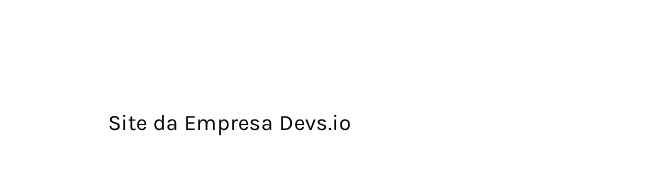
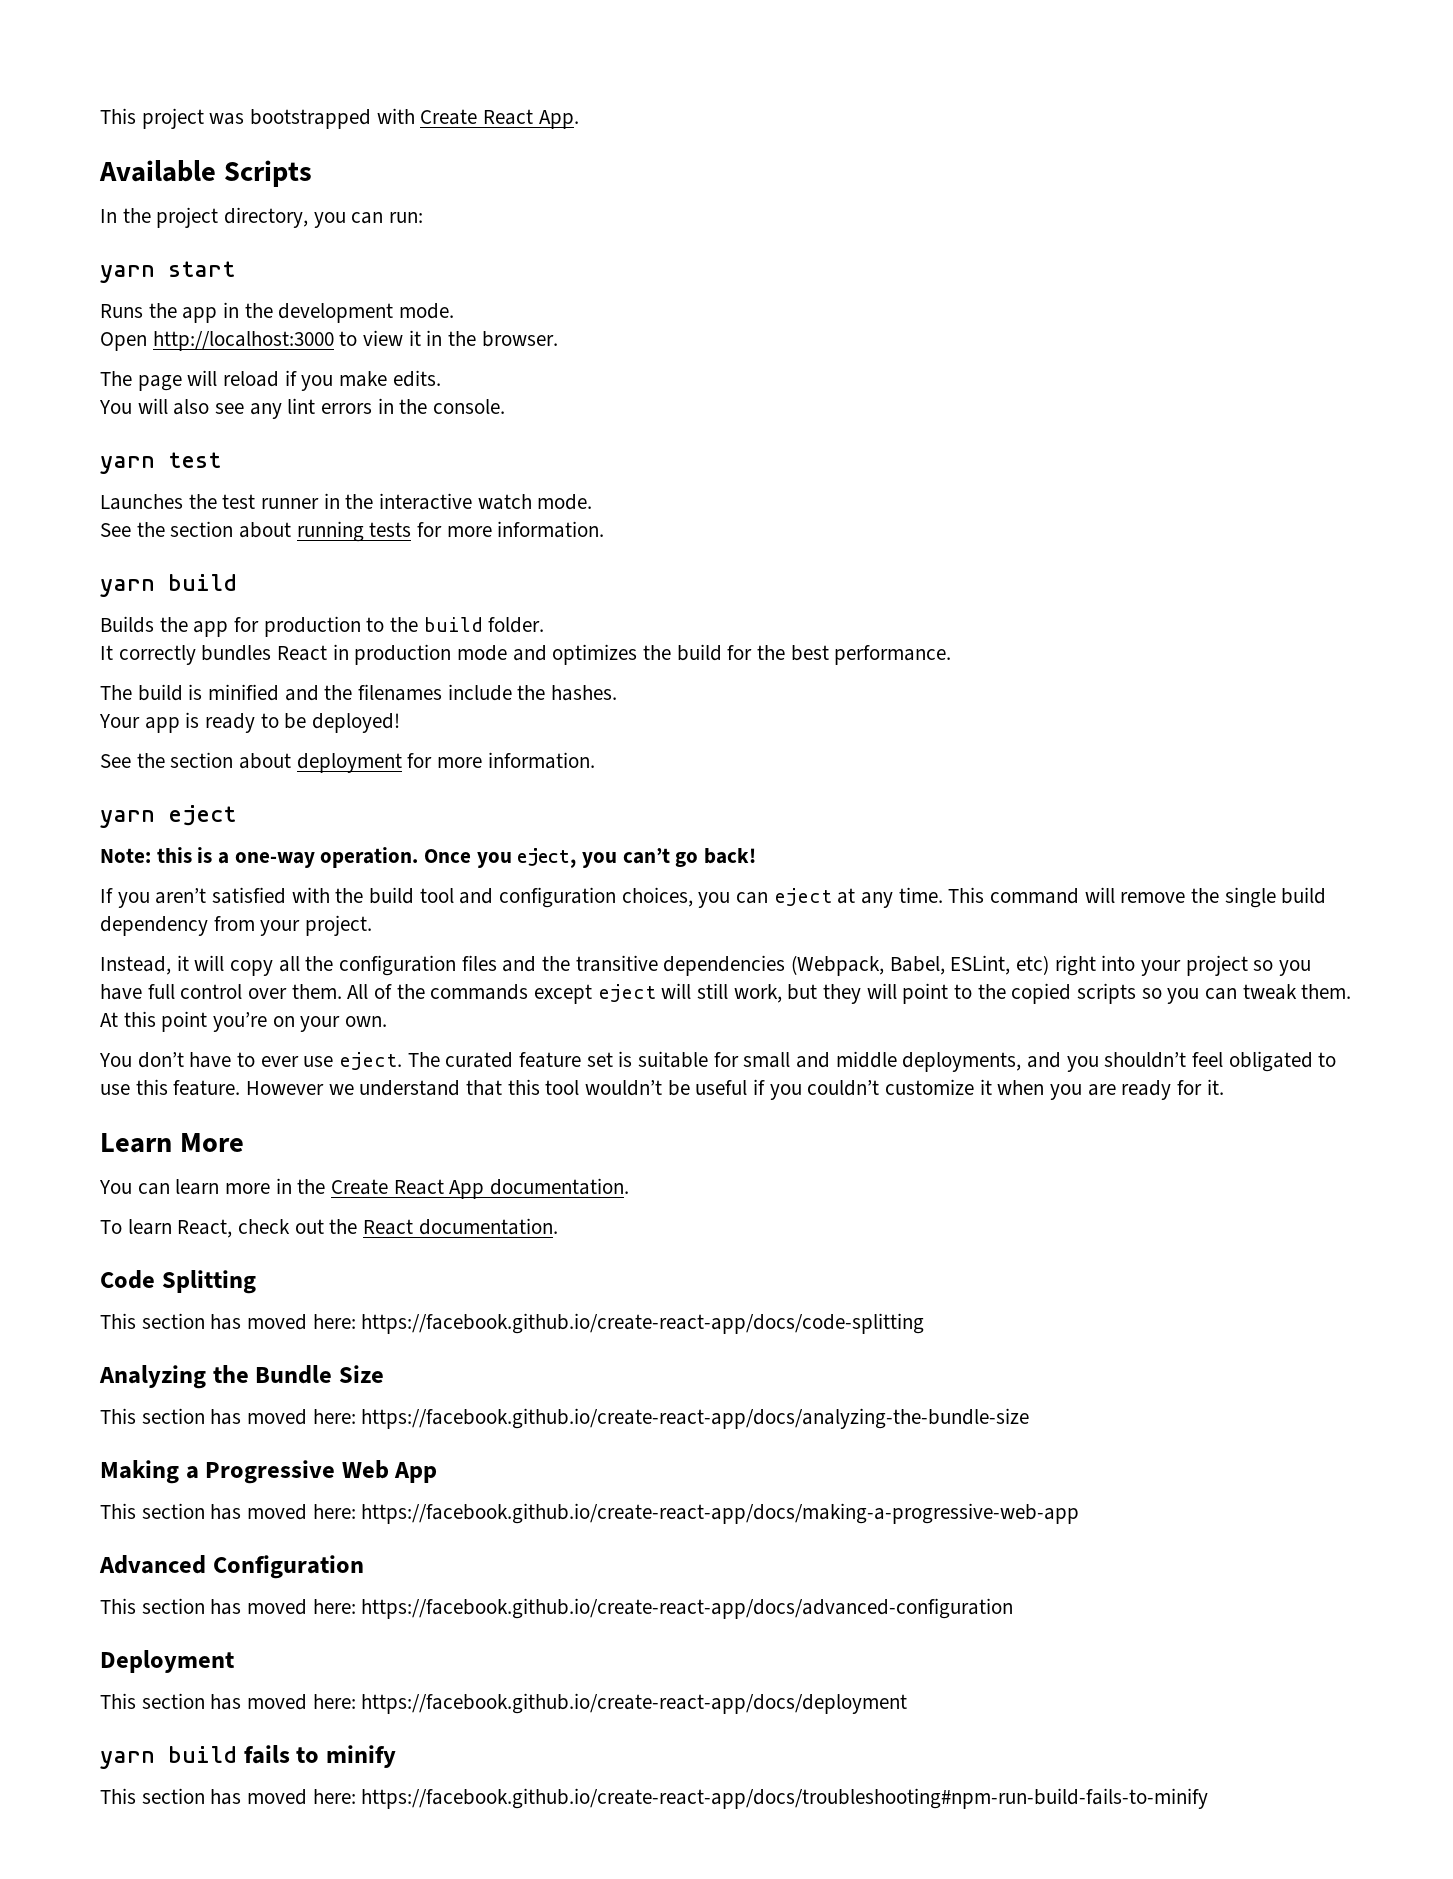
- Site da Empresa Devs.io
+ This project was bootstrapped with Create React App.
+ Available Scripts
+ In the project directory, you can run:
+ yarn start
+ Runs the app in the development mode.
+ Open http://localhost:3000 to view it in the browser.
+ The page will reload if you make edits.
+ You will also see any lint errors in the console.
+ yarn test
+ Launches the test runner in the interactive watch mode.
+ See the section about running tests for more information.
+ yarn build
+ Builds the app for production to the build folder.
+ It correctly bundles React in production mode and optimizes the build for the best performance.
+ The build is minified and the filenames include the hashes.
+ Your app is ready to be deployed!
+ See the section about deployment for more information.
+ yarn eject
+ Note: this is a one-way operation. Once you eject, you can’t go back!
+ If you aren’t satisfied with the build tool and configuration choices, you can eject at any time. This command will remove the single build dependency from your project.
+ Instead, it will copy all the configuration files and the transitive dependencies (Webpack, Babel, ESLint, etc) right into your project so you have full control over them. All of the commands except eject will still work, but they will point to the copied scripts so you can tweak them. At this point you’re on your own.
+ You don’t have to ever use eject. The curated feature set is suitable for small and middle deployments, and you shouldn’t feel obligated to use this feature. However we understand that this tool wouldn’t be useful if you couldn’t customize it when you are ready for it.
+ Learn More
+ You can learn more in the Create React App documentation.
+ To learn React, check out the React documentation.
+ Code Splitting
+ This section has moved here: https://facebook.github.io/create-react-app/docs/code-splitting
+ Analyzing the Bundle Size
+ This section has moved here: https://facebook.github.io/create-react-app/docs/analyzing-the-bundle-size
+ Making a Progressive Web App
+ This section has moved here: https://facebook.github.io/create-react-app/docs/making-a-progressive-web-app
+ Advanced Configuration
+ This section has moved here: https://facebook.github.io/create-react-app/docs/advanced-configuration
+ Deployment
+ This section has moved here: https://facebook.github.io/create-react-app/docs/deployment
+ yarn build fails to minify
+ This section has moved here: https://facebook.github.io/create-react-app/docs/troubleshooting#npm-run-build-fails-to-minify

